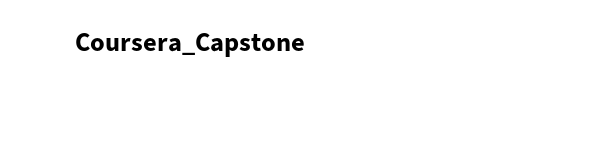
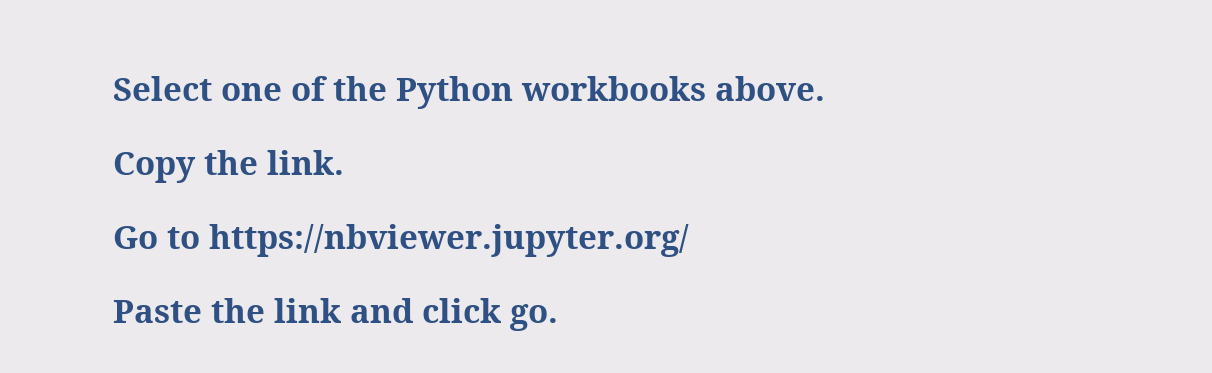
- Coursera_Capstone
+ Select one of the Python workbooks above.
+ Copy the link.
+ Go to https://nbviewer.jupyter.org/
+ Paste the link and click go.

